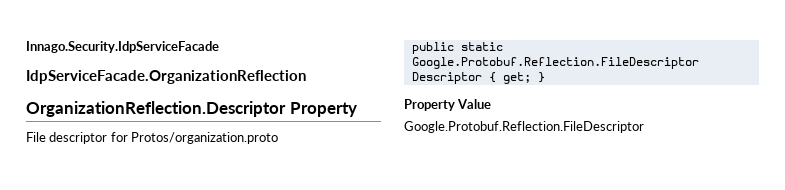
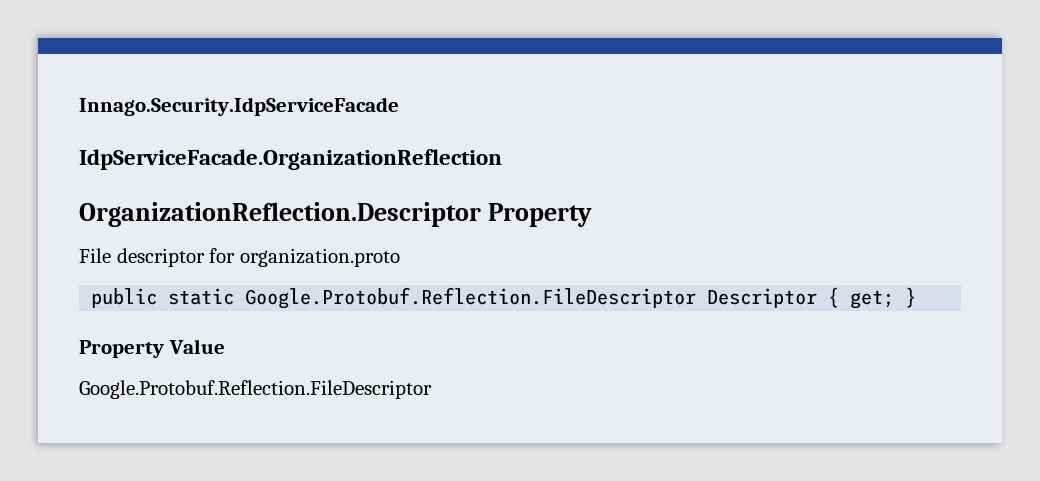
- File descriptor for Protos/organization.proto
+ File descriptor for organization.proto

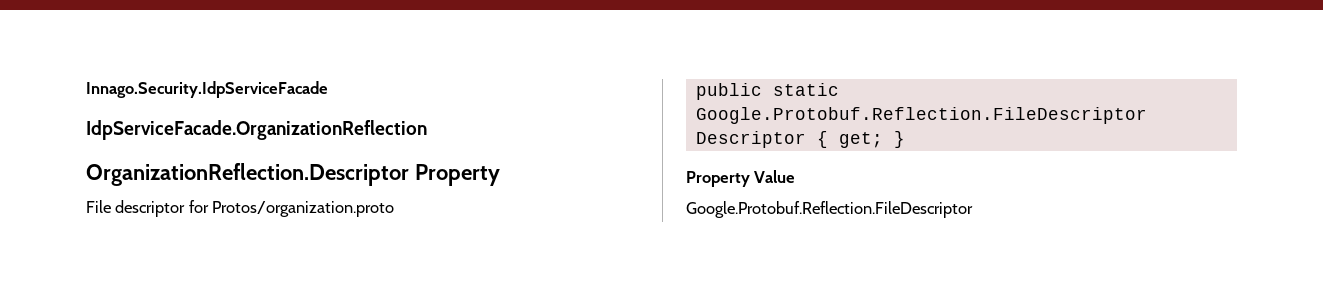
- File descriptor for organization.proto
+ File descriptor for Protos/organization.proto

